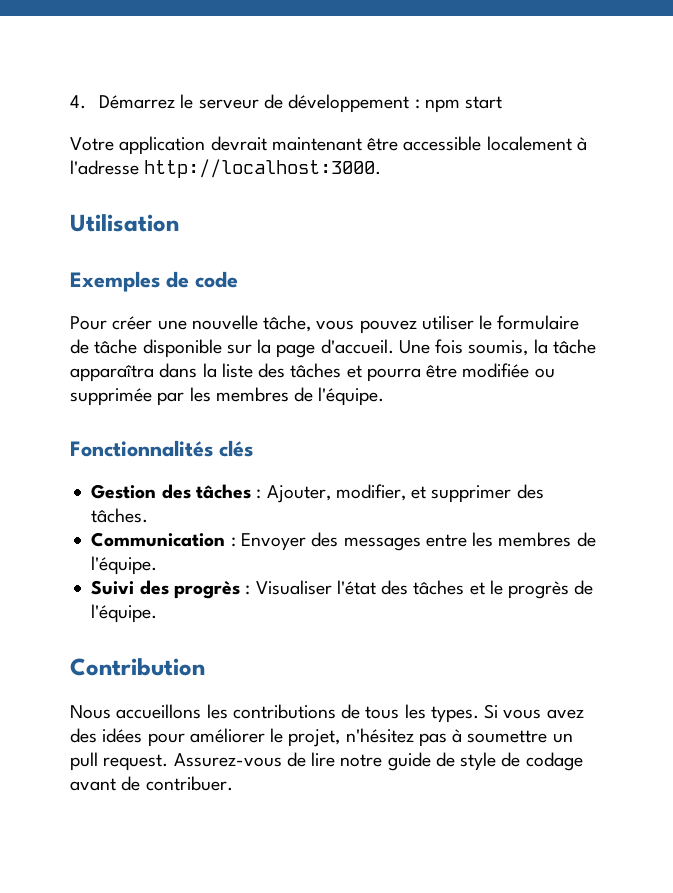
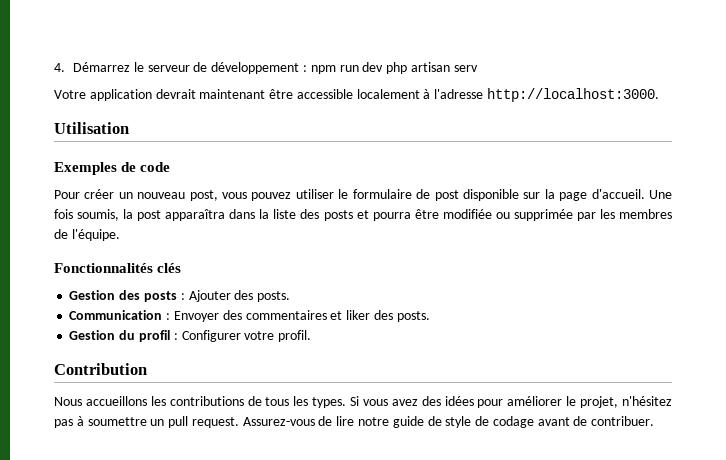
- 4. Démarrez le serveur de développement : npm start
+ 4. Démarrez le serveur de développement : npm run dev php artisan serv
- Pour créer une nouvelle tâche, vous pouvez utiliser le formulaire de tâche disponible sur la page d'accueil.
+ Pour créer un nouveau post, vous pouvez utiliser le formulaire de post disponible sur la page d'accueil.
- Une fois soumis, la tâche apparaîtra dans la liste des tâches et pourra être modifiée ou supprimée par les membres de l'équipe.
+ Une fois soumis, la post apparaîtra dans la liste des posts et pourra être modifiée ou supprimée par les membres de l'équipe.
- Gestion des tâches : Ajouter, modifier, et supprimer des tâches.
- Communication : Envoyer des messages entre les membres de l'équipe.
- Suivi des progrès : Visualiser l'état des tâches et le progrès de l'équipe.
+ Gestion des posts : Ajouter des posts.
+ Communication : Envoyer des commentaires et liker des posts.
+ Gestion du profil : Configurer votre profil.

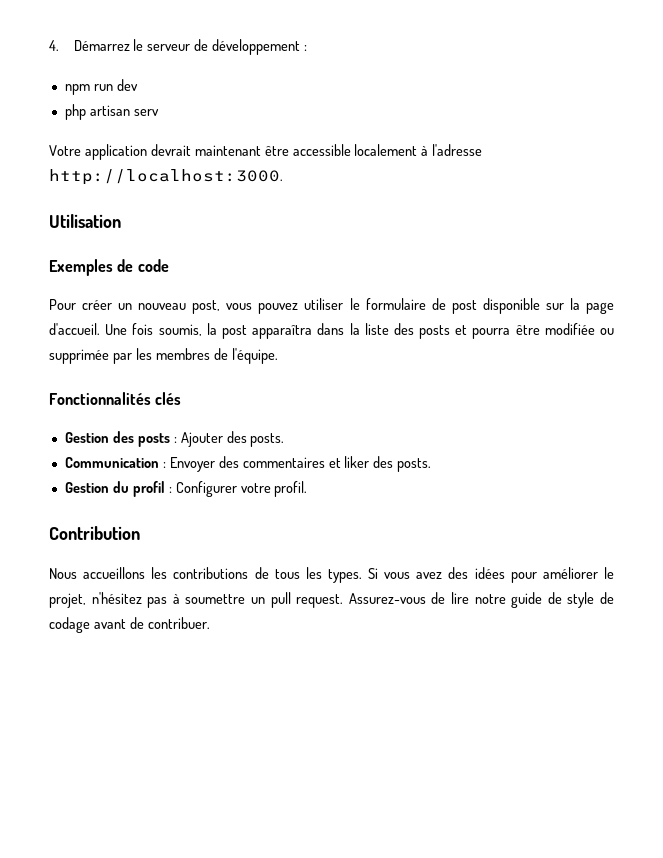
- 4. Démarrez le serveur de développement : npm run dev php artisan serv
+ 4. Démarrez le serveur de développement :
+ npm run dev
+ php artisan serv

